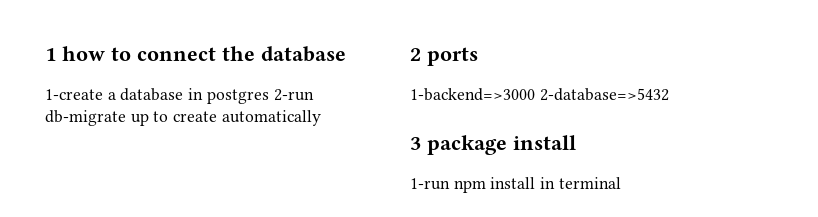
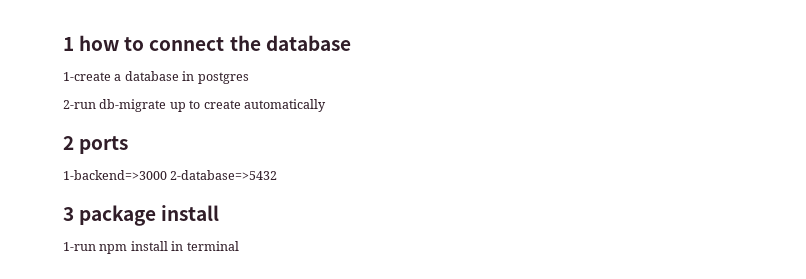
- 1-create a database in postgres 2-run db-migrate up to create automatically
+ 1-create a database in postgres
+ 2-run db-migrate up to create automatically

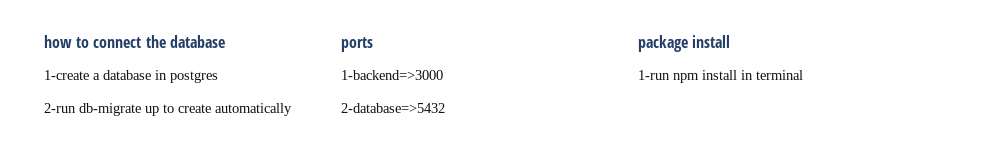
- 1 how to connect the database
+ how to connect the database
- 2 ports
+ ports
- 1-backend=>3000 2-database=>5432
+ 1-backend=>3000
+ 2-database=>5432
- 3 package install
+ package install

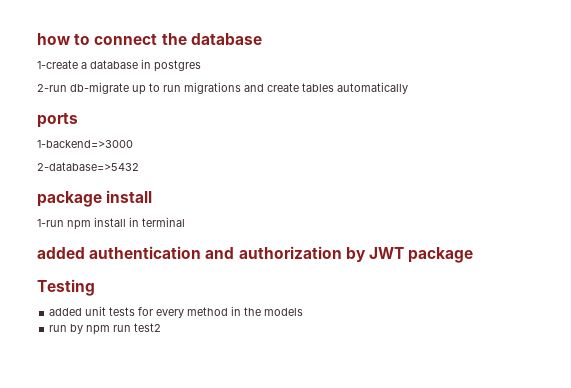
- 2-run db-migrate up to create automatically
+ 2-run db-migrate up to run migrations and create tables automatically
+ added authentication and authorization by JWT package
+ Testing
+ added unit tests for every method in the models
+ run by npm run test2

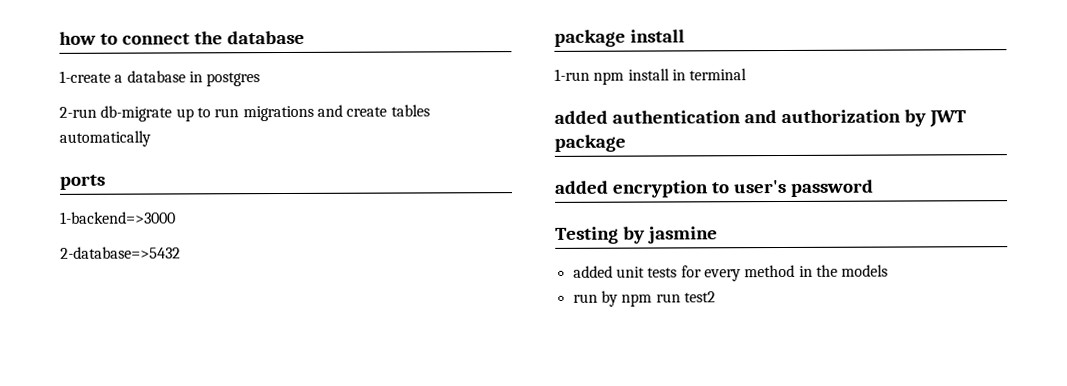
+ added encryption to user's password
- Testing
+ Testing by jasmine

